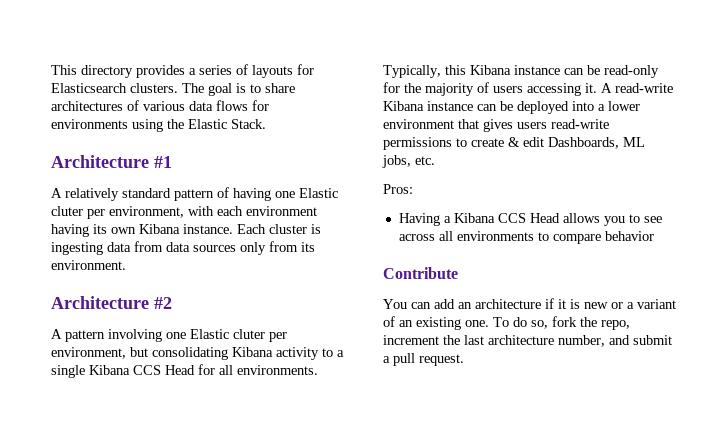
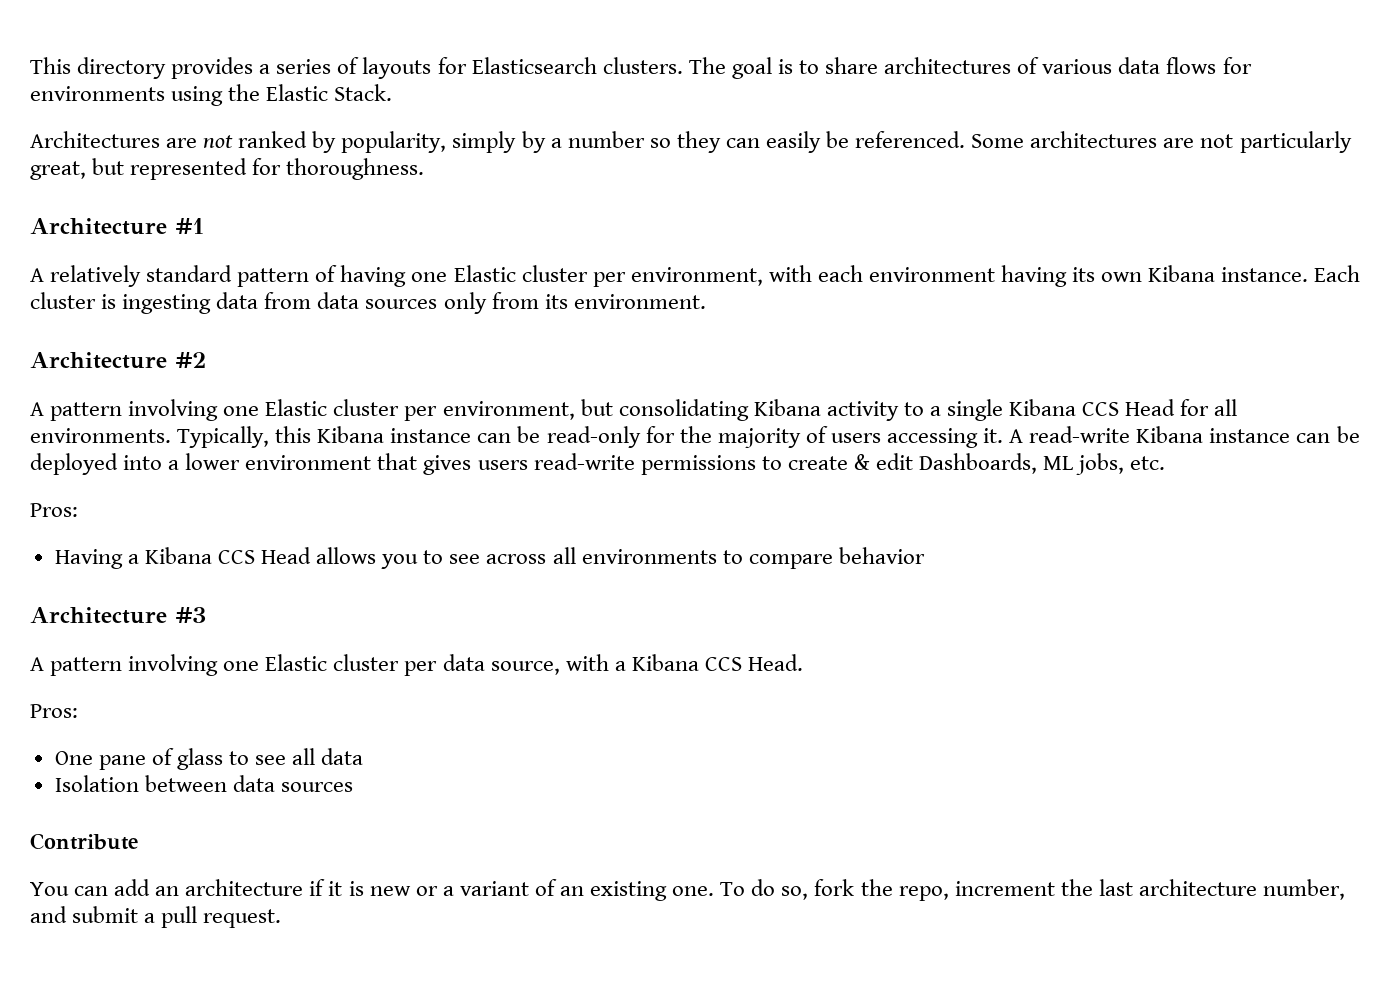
+ Architectures are not ranked by popularity, simply by a number so they can easily be referenced. Some architectures are not particularly great, but represented for thoroughness.
- A relatively standard pattern of having one Elastic cluter per environment, with each environment having its own Kibana instance.
+ A relatively standard pattern of having one Elastic cluster per environment, with each environment having its own Kibana instance.
- A pattern involving one Elastic cluter per environment, but consolidating Kibana activity to a single Kibana CCS Head for all environments.
+ A pattern involving one Elastic cluster per environment, but consolidating Kibana activity to a single Kibana CCS Head for all environments.
+ Architecture #3
+ A pattern involving one Elastic cluster per data source, with a Kibana CCS Head.
+ Pros:
+ One pane of glass to see all data
+ Isolation between data sources

